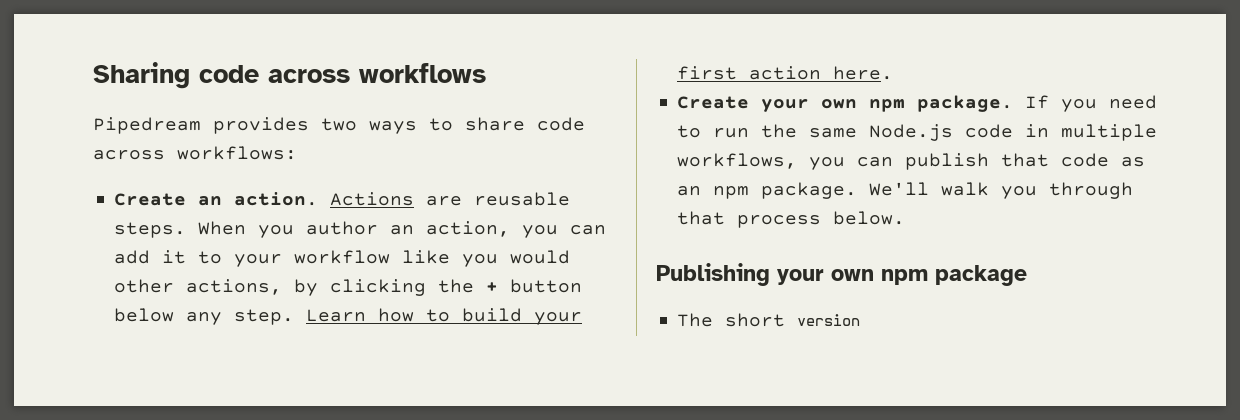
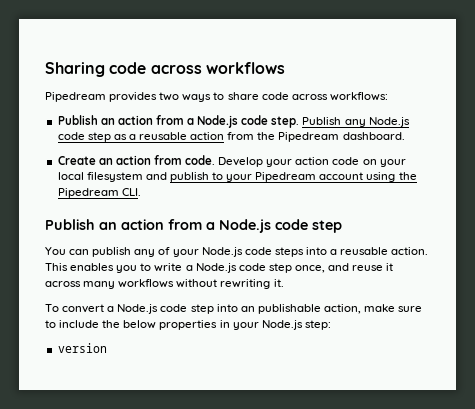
- Create an action. Actions are reusable steps. When you author an action, you can add it to your workflow like you would other actions, by clicking the + button below any step. Learn how to build your first action here.
- Create your own npm package. If you need to run the same Node.js code in multiple workflows, you can publish that code as an npm package. We'll walk you through that process below.
- Publishing your own npm package
- The short version
+ Publish an action from a Node.js code step. Publish any Node.js code step as a reusable action from the Pipedream dashboard.
+ Create an action from code. Develop your action code on your local filesystem and publish to your Pipedream account using the Pipedream CLI.
+ Publish an action from a Node.js code step
+ You can publish any of your Node.js code steps into a reusable action. This enables you to write a Node.js code step once, and reuse it across many workflows without rewriting it.
+ To convert a Node.js code step into an publishable action, make sure to include the below properties in your Node.js step:
+ version

